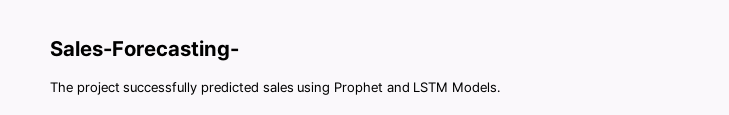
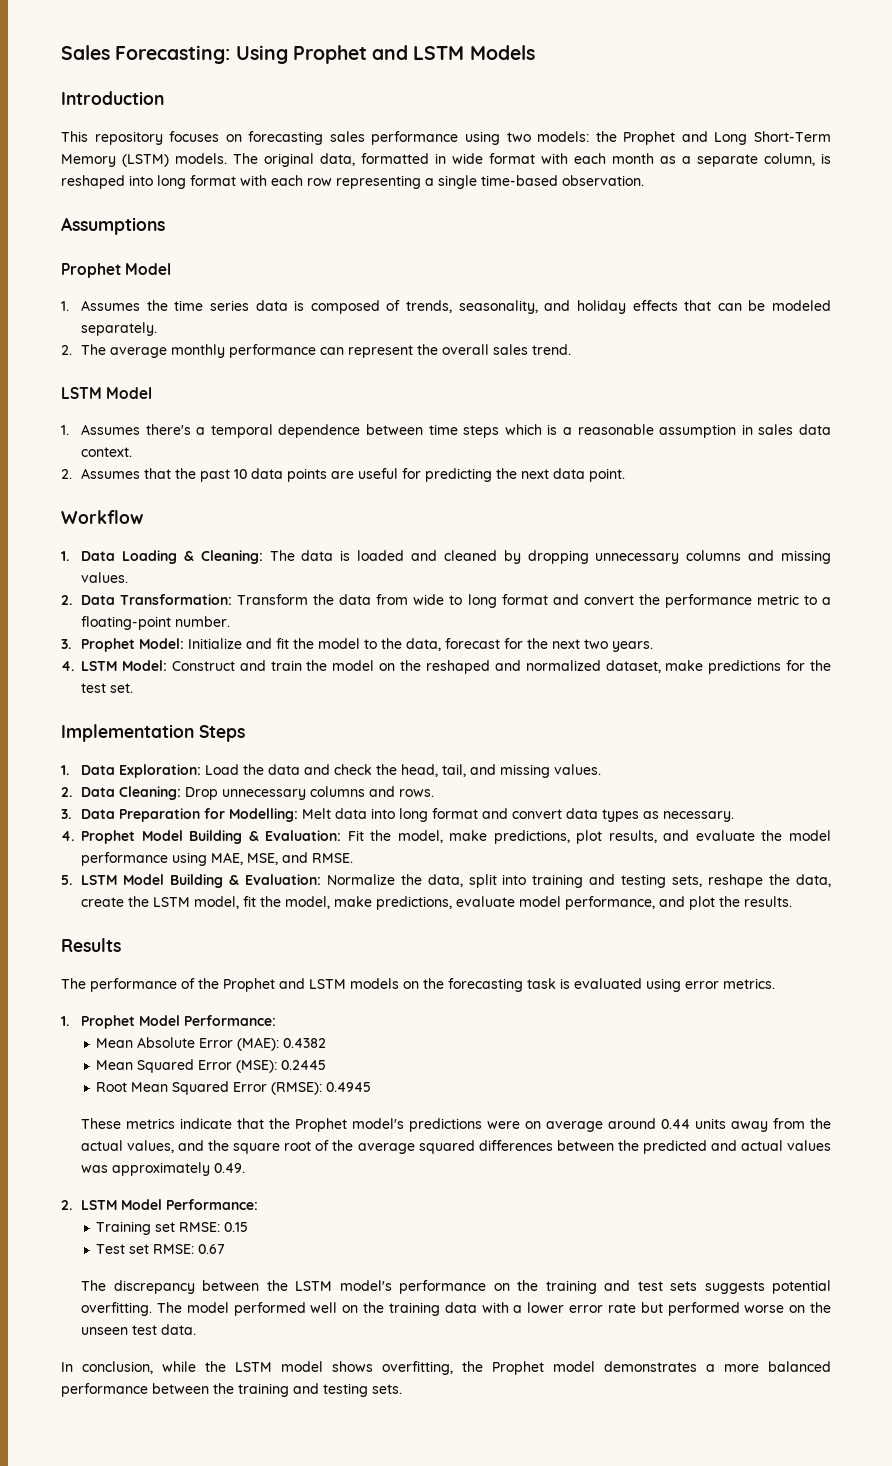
- Sales-Forecasting-
- The project successfully predicted sales using Prophet and LSTM Models.
+ Sales Forecasting: Using Prophet and LSTM Models
+ Introduction
+ This repository focuses on forecasting sales performance using two models: the Prophet and Long Short-Term Memory (LSTM) models. The original data, formatted in wide format with each month as a separate column, is reshaped into long format with each row representing a single time-based observation.
+ Assumptions
+ Prophet Model
+ 1. Assumes the time series data is composed of trends, seasonality, and holiday effects that can be modeled separately.
+ 2. The average monthly performance can represent the overall sales trend.
+ LSTM Model
+ 1. Assumes there's a temporal dependence between time steps which is a reasonable assumption in sales data context.
+ 2. Assumes that the past 10 data points are useful for predicting the next data point.
+ Workflow
+ 1. Data Loading & Cleaning: The data is loaded and cleaned by dropping unnecessary columns and missing values.
+ 2. Data Transformation: Transform the data from wide to long format and convert the performance metric to a floating-point number.
+ 3. Prophet Model: Initialize and fit the model to the data, forecast for the next two years.
+ 4. LSTM Model: Construct and train the model on the reshaped and normalized dataset, make predictions for the test set.
+ Implementation Steps
+ 1. Data Exploration: Load the data and check the head, tail, and missing values.
+ 2. Data Cleaning: Drop unnecessary columns and rows.
+ 3. Data Preparation for Modelling: Melt data into long format and convert data types as necessary.
+ 4. Prophet Model Building & Evaluation: Fit the model, make predictions, plot results, and evaluate the model performance using MAE, MSE, and RMSE.
+ 5. LSTM Model Building & Evaluation: Normalize the data, split into training and testing sets, reshape the data, create the LSTM model, fit the model, make predictions, evaluate model performance, and plot the results.
+ Results
+ The performance of the Prophet and LSTM models on the forecasting task is evaluated using error metrics.
+ 1. Prophet Model Performance:
+ Mean Absolute Error (MAE): 0.4382
+ Mean Squared Error (MSE): 0.2445
+ Root Mean Squared Error (RMSE): 0.4945
+ These metrics indicate that the Prophet model's predictions were on average around 0.44 units away from the actual values, and the square root of the average squared differences between the predicted and actual values was approximately 0.49.
+ 2. LSTM Model Performance:
+ Training set RMSE: 0.15
+ Test set RMSE: 0.67
+ The discrepancy between the LSTM model's performance on the training and test sets suggests potential overfitting. The model performed well on the training data with a lower error rate but performed worse on the unseen test data.
+ In conclusion, while the LSTM model shows overfitting, the Prophet model demonstrates a more balanced performance between the training and testing sets.

